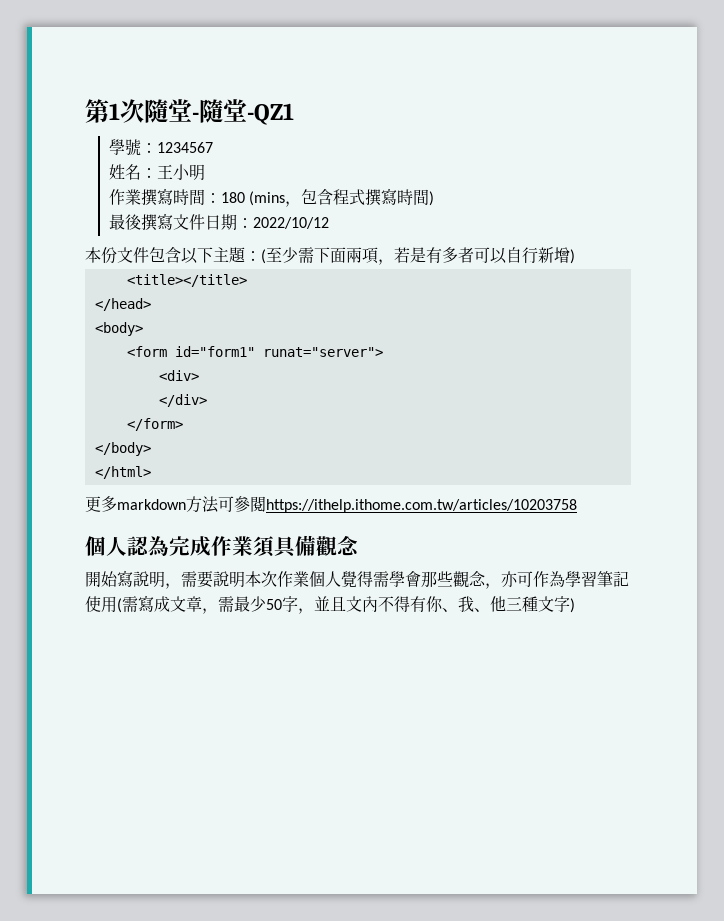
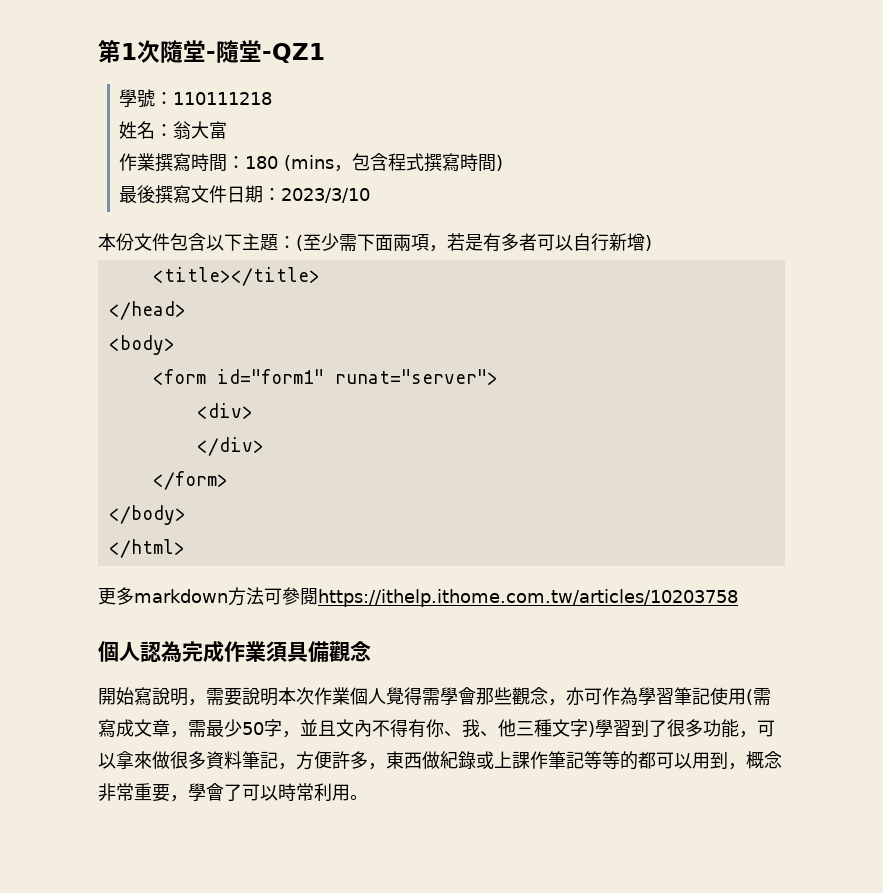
- 學號：1234567
+ 學號：110111218
- 姓名：王小明
+ 姓名：翁大富
- 最後撰寫文件日期：2022/10/12
+ 最後撰寫文件日期：2023/3/10
- 開始寫說明，需要說明本次作業個人覺得需學會那些觀念，亦可作為學習筆記使用(需寫成文章，需最少50字，並且文內不得有你、我、他三種文字)
+ 開始寫說明，需要說明本次作業個人覺得需學會那些觀念，亦可作為學習筆記使用(需寫成文章，需最少50字，並且文內不得有你、我、他三種文字)學習到了很多功能，可以拿來做很多資料筆記，方便許多，東西做紀錄或上課作筆記等等的都可以用到，概念非常重要，學會了可以時常利用。

